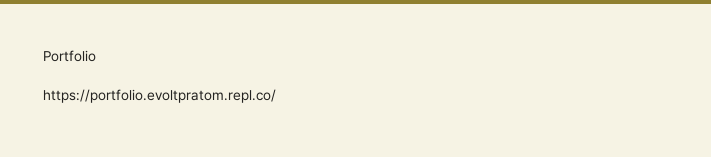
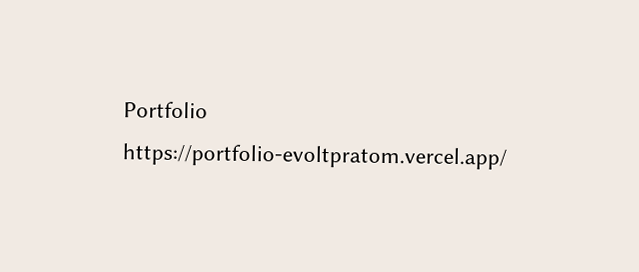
- https://portfolio.evoltpratom.repl.co/
+ https://portfolio-evoltpratom.vercel.app/

